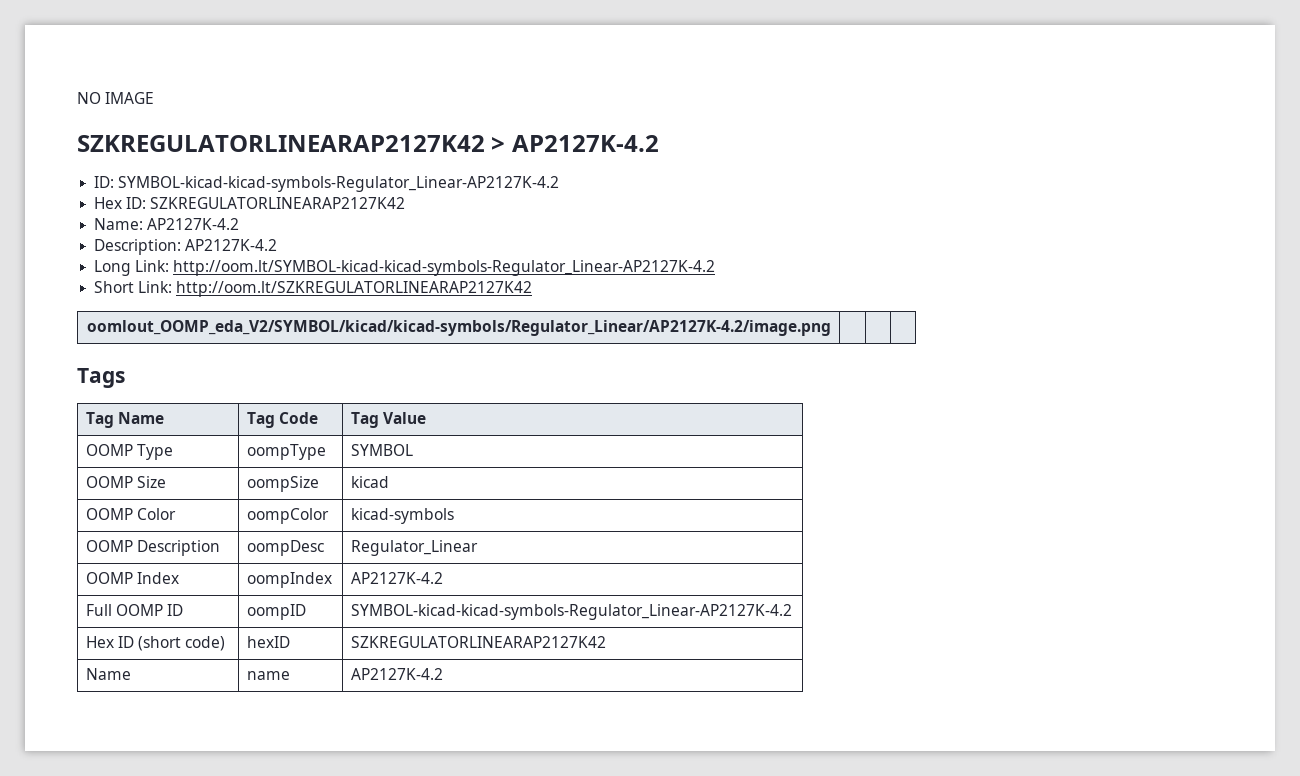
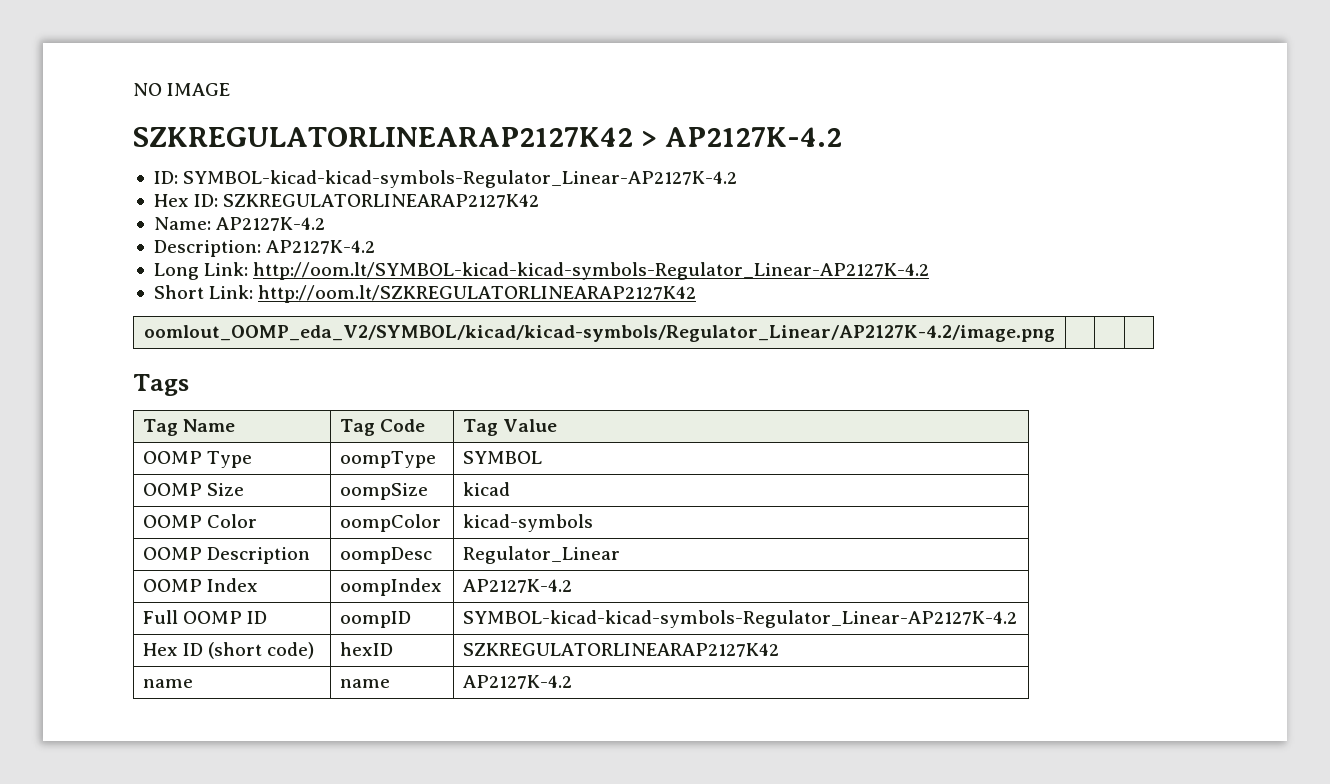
- Name | name | AP2127K-4.2
+ name | name | AP2127K-4.2

